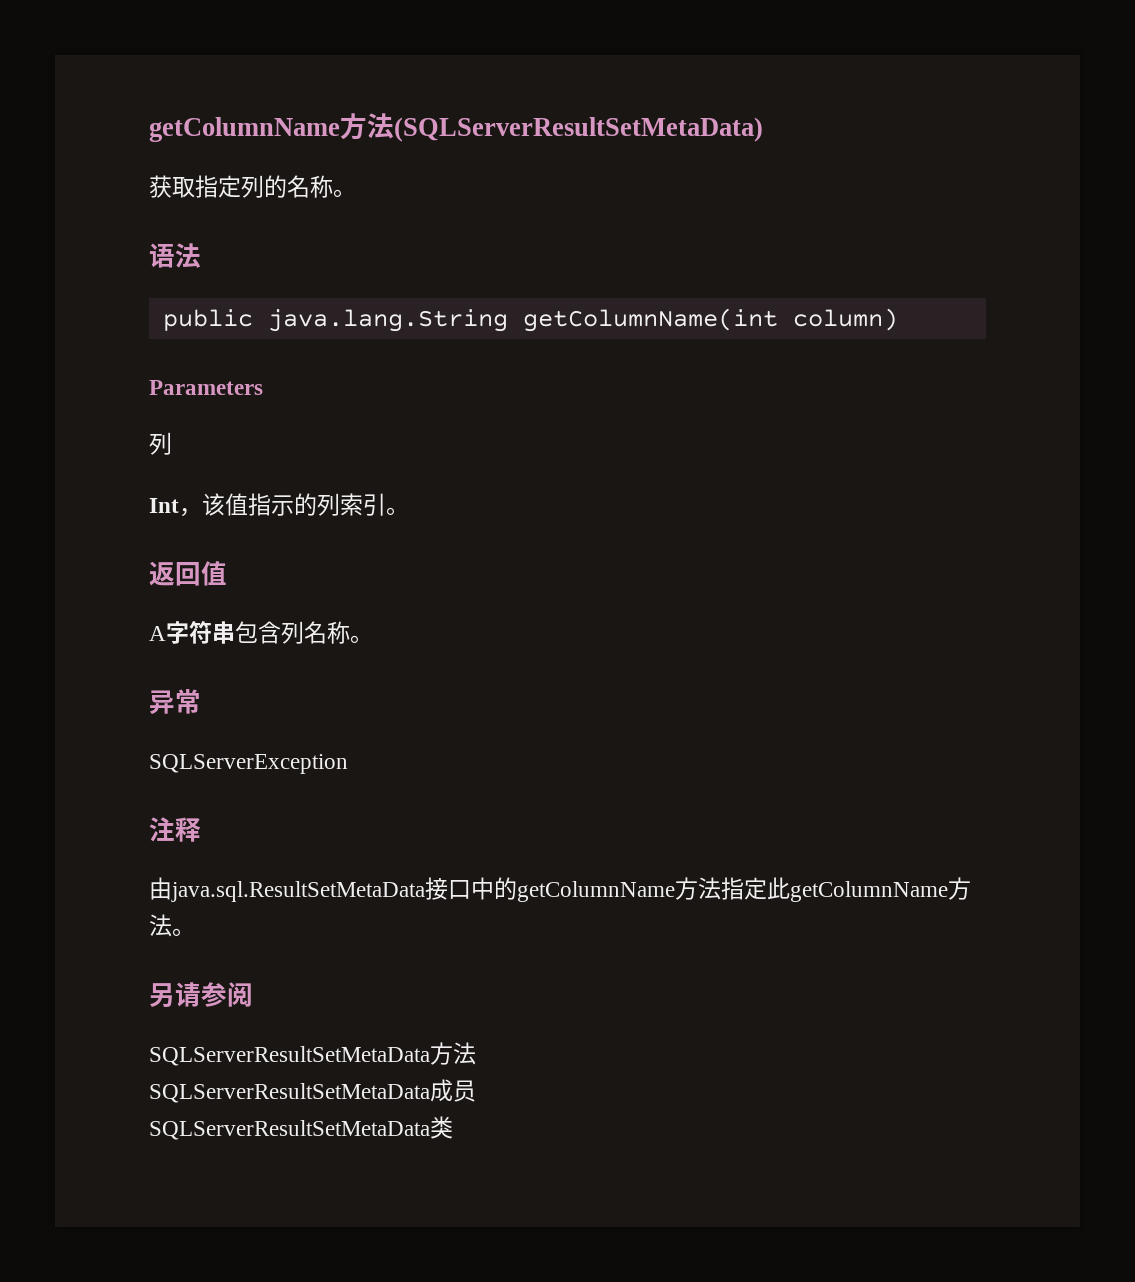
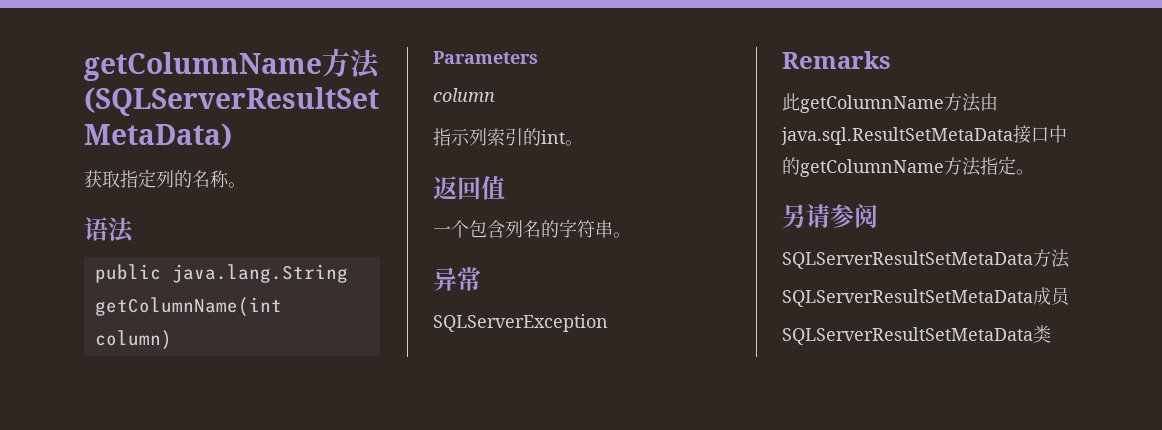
  Parameters
- 列
- Int，该值指示的列索引。
+ column
+ 指示列索引的int。
  返回值
- A字符串包含列名称。
+ 一个包含列名的字符串。
- 注释
- 由java.sql.ResultSetMetaData接口中的getColumnName方法指定此getColumnName方法。
+ Remarks
+ 此getColumnName方法由java.sql.ResultSetMetaData接口中的getColumnName方法指定。

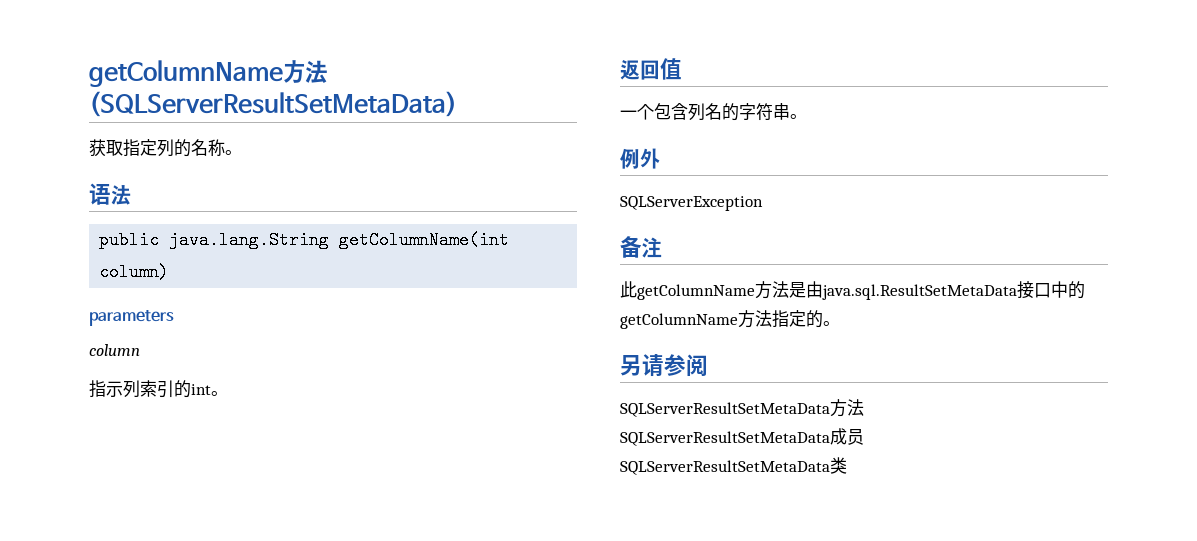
- Parameters
+ parameters
- 异常
+ 例外
- Remarks
+ 备注
- 此getColumnName方法由java.sql.ResultSetMetaData接口中的getColumnName方法指定。
+ 此getColumnName方法是由java.sql.ResultSetMetaData接口中的getColumnName方法指定的。

